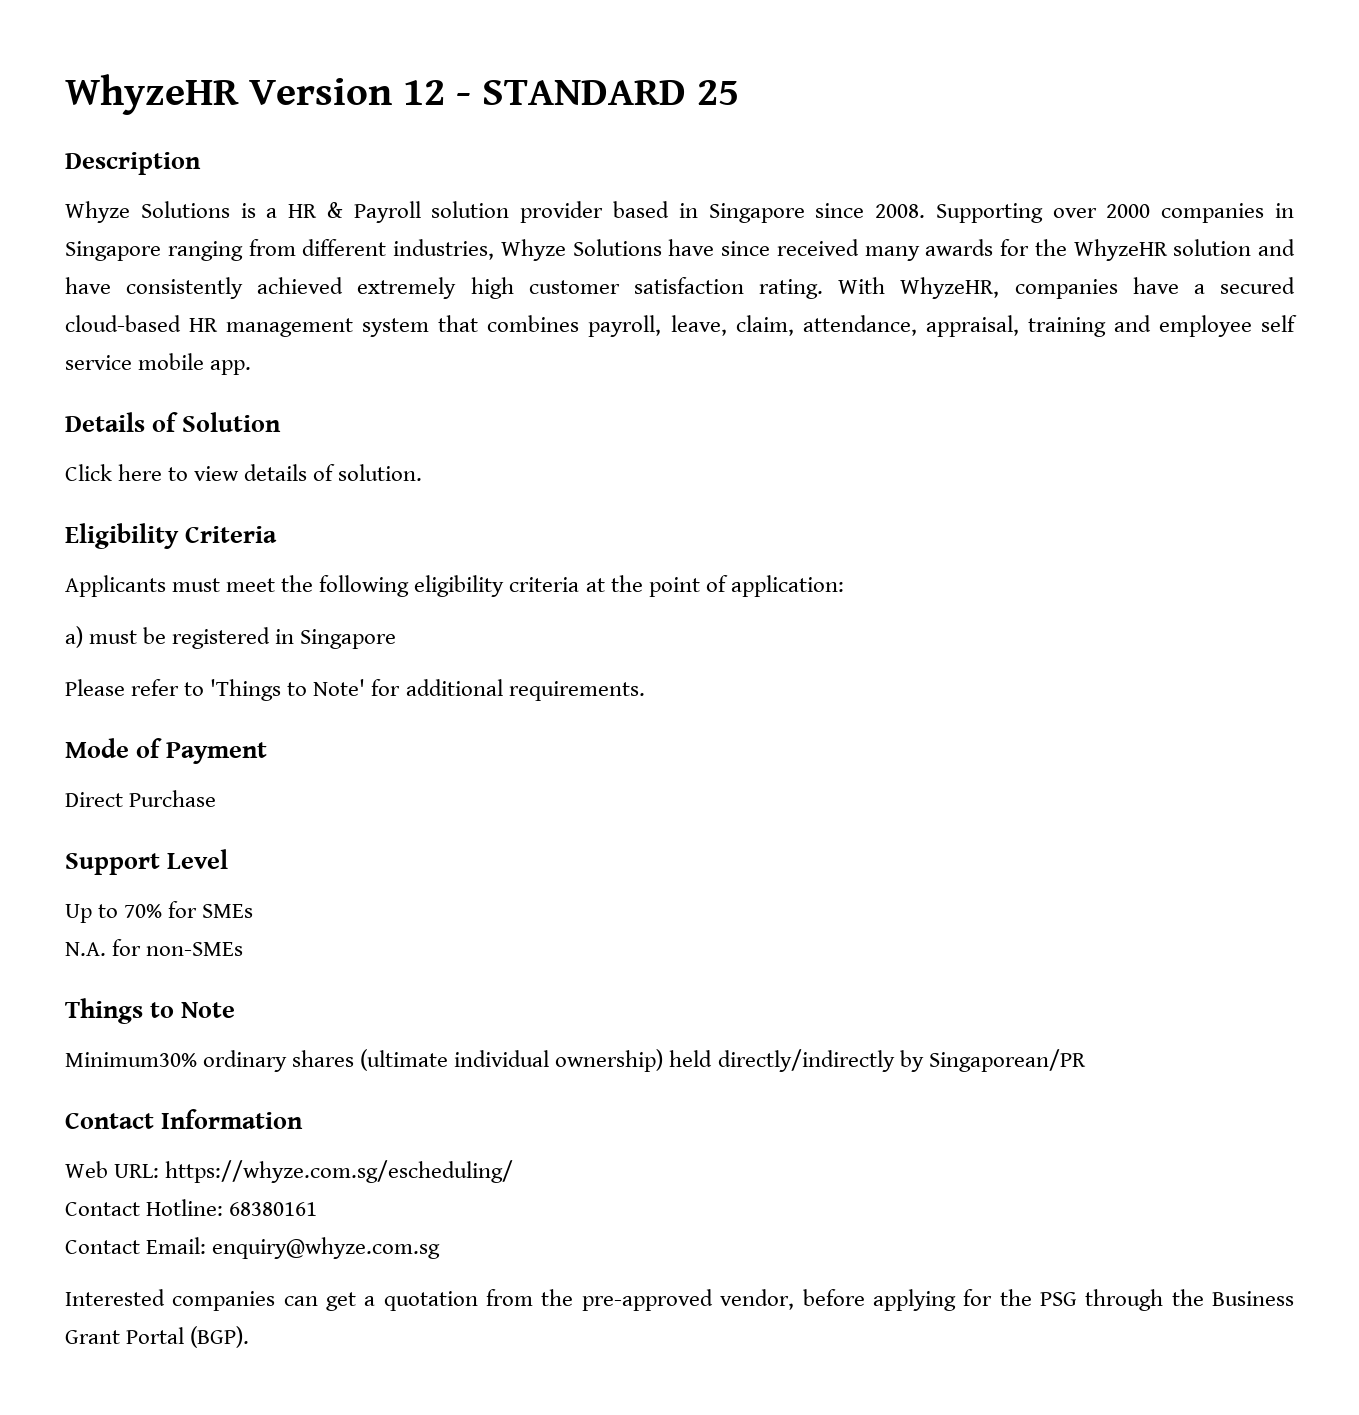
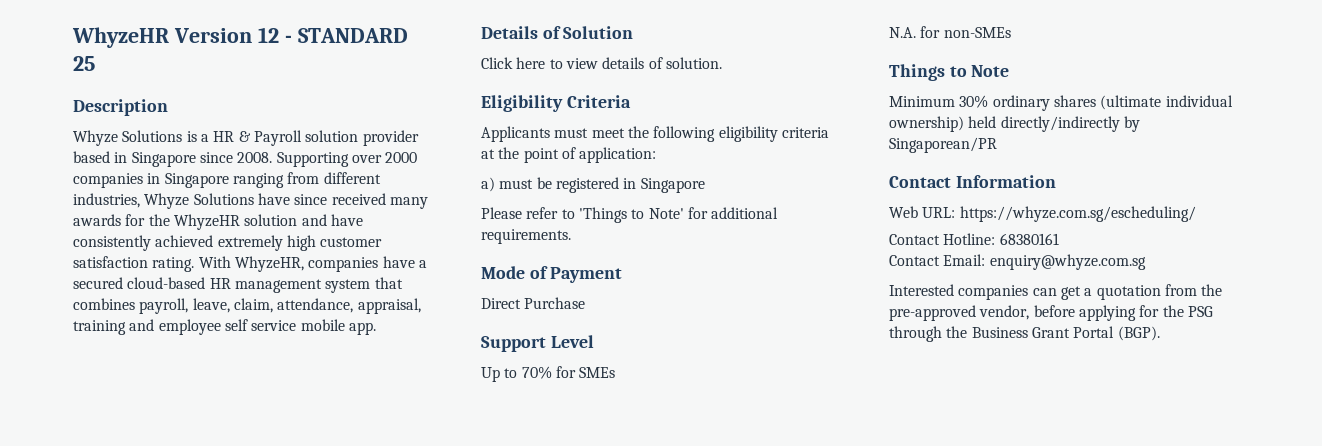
- Minimum30% ordinary shares (ultimate individual ownership) held directly/indirectly by Singaporean/PR
+ Minimum 30% ordinary shares (ultimate individual ownership) held directly/indirectly by Singaporean/PR

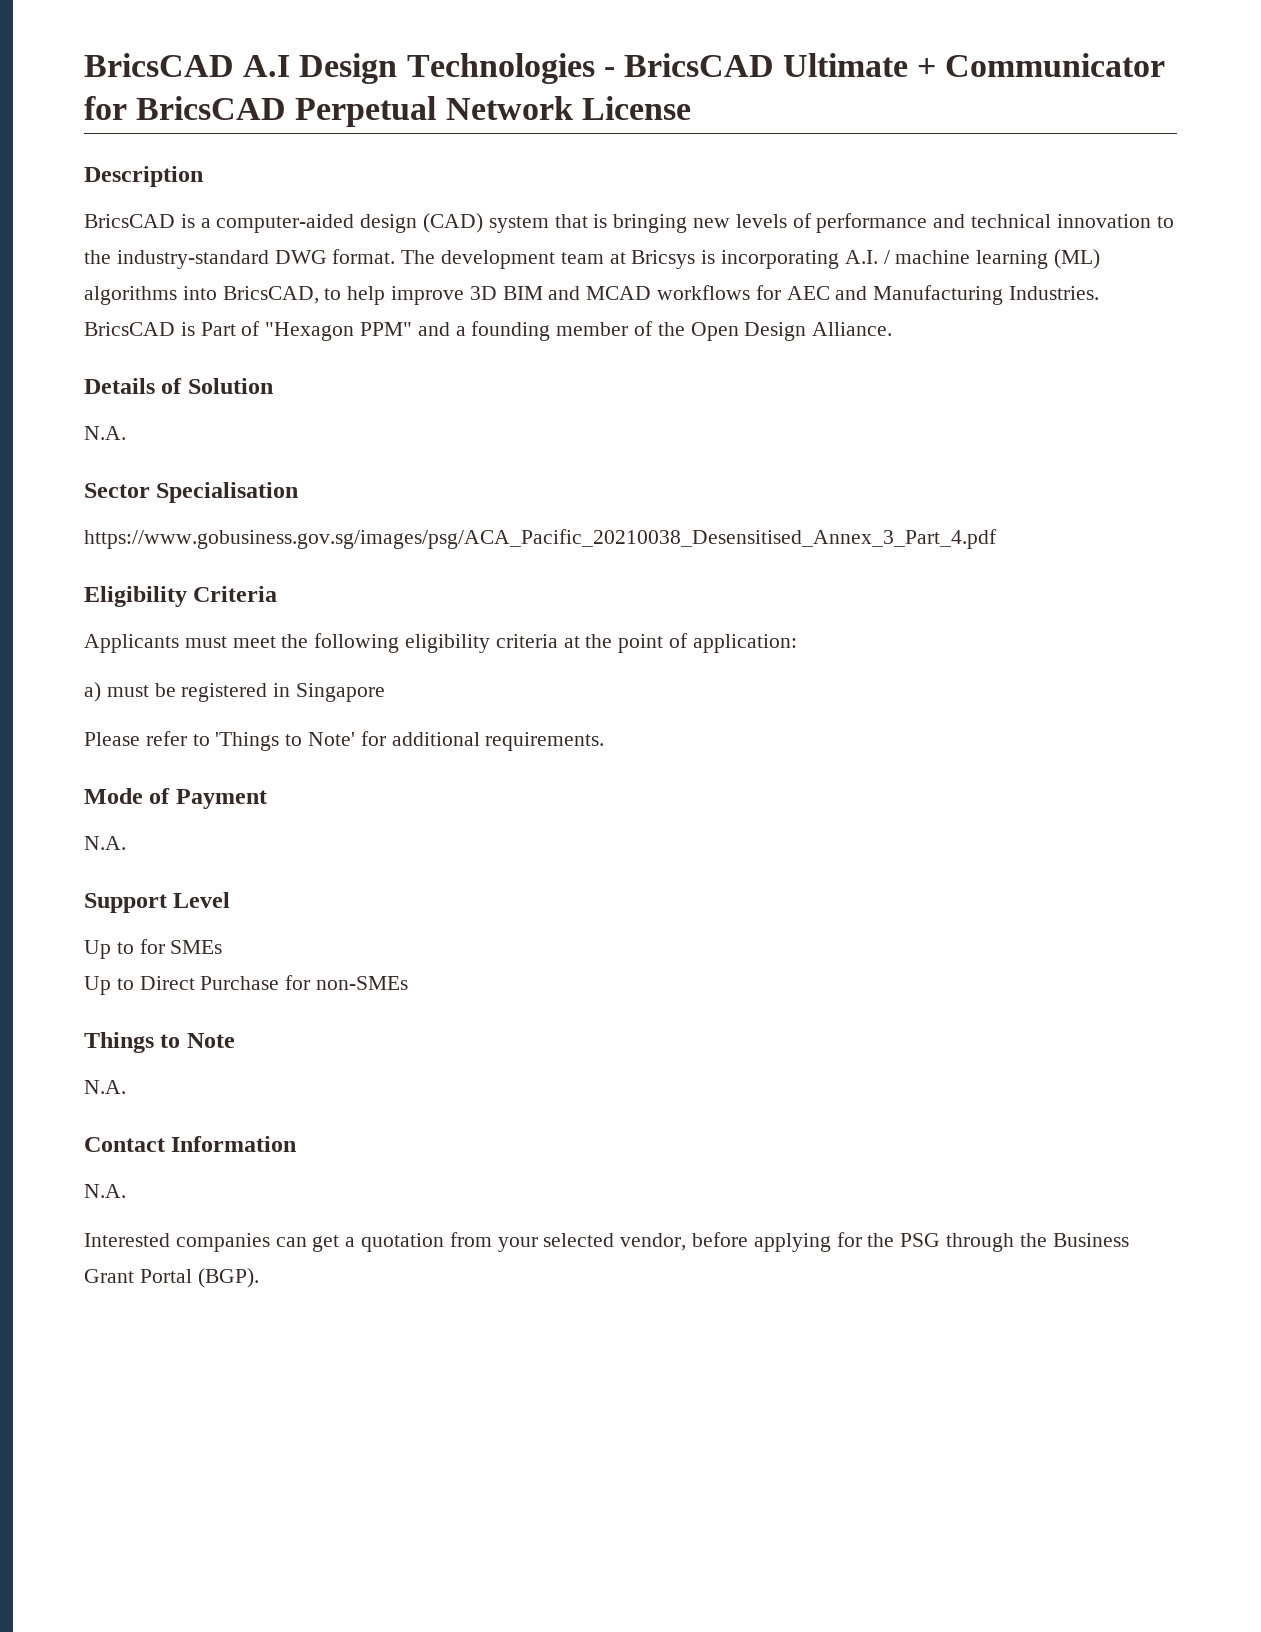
- WhyzeHR Version 12 - STANDARD 25
+ BricsCAD A.I Design Technologies - BricsCAD Ultimate + Communicator for BricsCAD Perpetual Network License
  Description
- Whyze Solutions is a HR & Payroll solution provider based in Singapore since 2008. Supporting over 2000 companies in Singapore ranging from different industries, Whyze Solutions have since received many awards for the WhyzeHR solution and have consistently achieved extremely high customer satisfaction rating. With WhyzeHR, companies have a secured cloud-based HR management system that combines payroll, leave, claim, attendance, appraisal, training and employee self service mobile app.
+ BricsCAD is a computer-aided design (CAD) system that is bringing new levels of performance and technical innovation to the industry-standard DWG format. The development team at Bricsys is incorporating A.I. / machine learning (ML) algorithms into BricsCAD, to help improve 3D BIM and MCAD workflows for AEC and Manufacturing Industries. BricsCAD is Part of "Hexagon PPM" and a founding member of the Open Design Alliance.
  Details of Solution
- Click here to view details of solution.
+ N.A.
+ Sector Specialisation
+ https://www.gobusiness.gov.sg/images/psg/ACA_Pacific_20210038_Desensitised_Annex_3_Part_4.pdf
  Mode of Payment
- Direct Purchase
+ N.A.
- Up to 70% for SMEs
+ Up to for SMEs
- N.A. for non-SMEs
+ Up to Direct Purchase for non-SMEs
  Things to Note
- Minimum 30% ordinary shares (ultimate individual ownership) held directly/indirectly by Singaporean/PR
+ N.A.
  Contact Information
- Web URL: https://whyze.com.sg/escheduling/
- Contact Hotline: 68380161
- Contact Email: enquiry@whyze.com.sg
+ N.A.
- Interested companies can get a quotation from the pre-approved vendor, before applying for the PSG through the Business Grant Portal (BGP).
+ Interested companies can get a quotation from your selected vendor, before applying for the PSG through the Business Grant Portal (BGP).

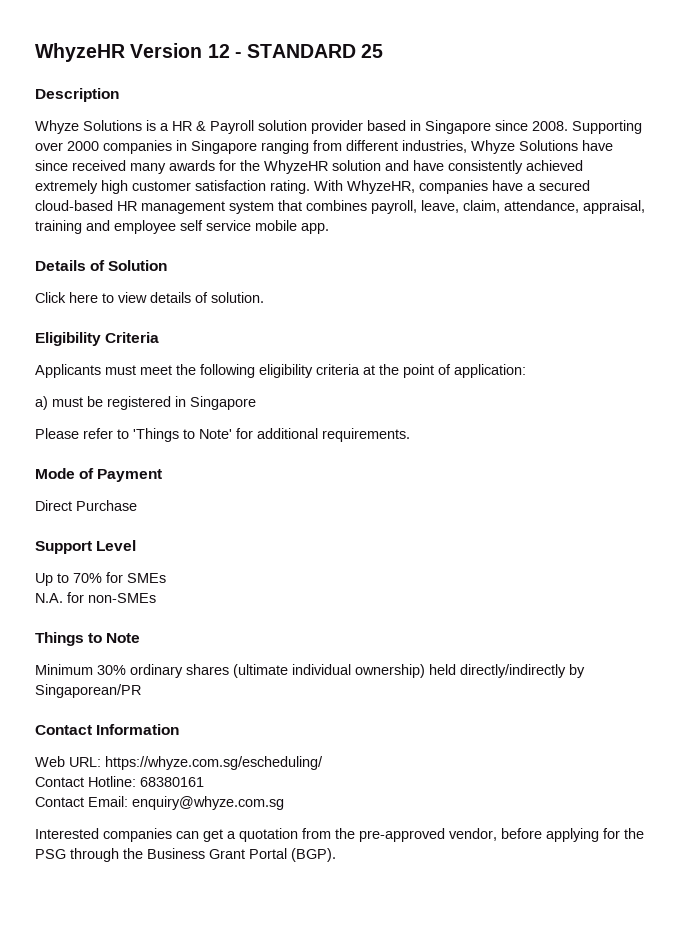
- BricsCAD A.I Design Technologies - BricsCAD Ultimate + Communicator for BricsCAD Perpetual Network License
+ WhyzeHR Version 12 - STANDARD 25
  Description
- BricsCAD is a computer-aided design (CAD) system that is bringing new levels of performance and technical innovation to the industry-standard DWG format. The development team at Bricsys is incorporating A.I. / machine learning (ML) algorithms into BricsCAD, to help improve 3D BIM and MCAD workflows for AEC and Manufacturing Industries. BricsCAD is Part of "Hexagon PPM" and a founding member of the Open Design Alliance.
+ Whyze Solutions is a HR & Payroll solution provider based in Singapore since 2008. Supporting over 2000 companies in Singapore ranging from different industries, Whyze Solutions have since received many awards for the WhyzeHR solution and have consistently achieved extremely high customer satisfaction rating. With WhyzeHR, companies have a secured cloud-based HR management system that combines payroll, leave, claim, attendance, appraisal, training and employee self service mobile app.
  Details of Solution
- N.A.
- Sector Specialisation
- https://www.gobusiness.gov.sg/images/psg/ACA_Pacific_20210038_Desensitised_Annex_3_Part_4.pdf
+ Click here to view details of solution.
  Mode of Payment
- N.A.
+ Direct Purchase
- Up to for SMEs
+ Up to 70% for SMEs
- Up to Direct Purchase for non-SMEs
+ N.A. for non-SMEs
  Things to Note
- N.A.
+ Minimum 30% ordinary shares (ultimate individual ownership) held directly/indirectly by Singaporean/PR
  Contact Information
- N.A.
+ Web URL: https://whyze.com.sg/escheduling/
+ Contact Hotline: 68380161
+ Contact Email: enquiry@whyze.com.sg
- Interested companies can get a quotation from your selected vendor, before applying for the PSG through the Business Grant Portal (BGP).
+ Interested companies can get a quotation from the pre-approved vendor, before applying for the PSG through the Business Grant Portal (BGP).

